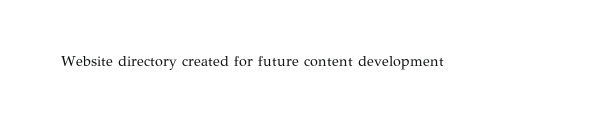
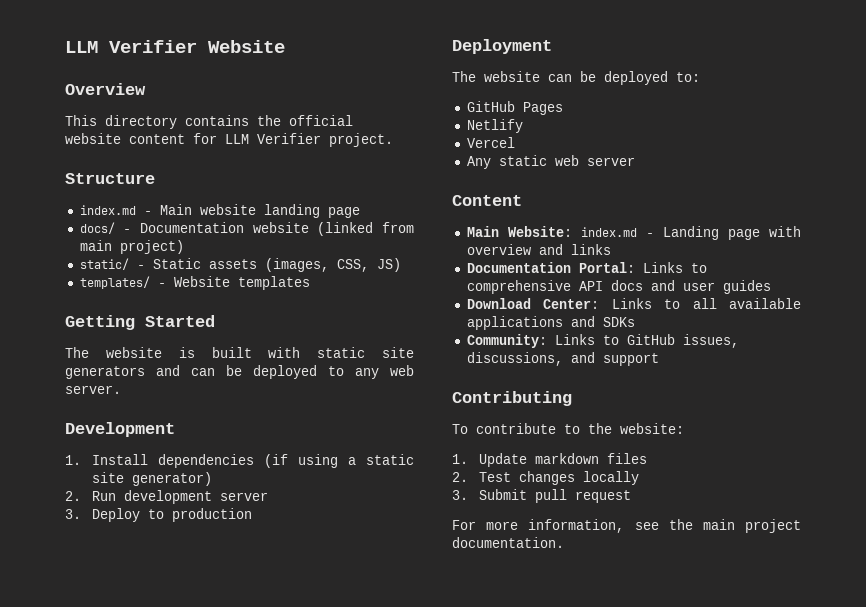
- Website directory created for future content development
+ LLM Verifier Website
+ Overview
+ This directory contains the official website content for LLM Verifier project.
+ Structure
+ index.md - Main website landing page
+ docs/ - Documentation website (linked from main project)
+ static/ - Static assets (images, CSS, JS)
+ templates/ - Website templates
+ Getting Started
+ The website is built with static site generators and can be deployed to any web server.
+ Development
+ 1. Install dependencies (if using a static site generator)
+ 2. Run development server
+ 3. Deploy to production
+ Deployment
+ The website can be deployed to:
+ GitHub Pages
+ Netlify
+ Vercel
+ Any static web server
+ Content
+ Main Website: index.md - Landing page with overview and links
+ Documentation Portal: Links to comprehensive API docs and user guides
+ Download Center: Links to all available applications and SDKs
+ Community: Links to GitHub issues, discussions, and support
+ Contributing
+ To contribute to the website:
+ 1. Update markdown files
+ 2. Test changes locally
+ 3. Submit pull request
+ For more information, see the main project documentation.

